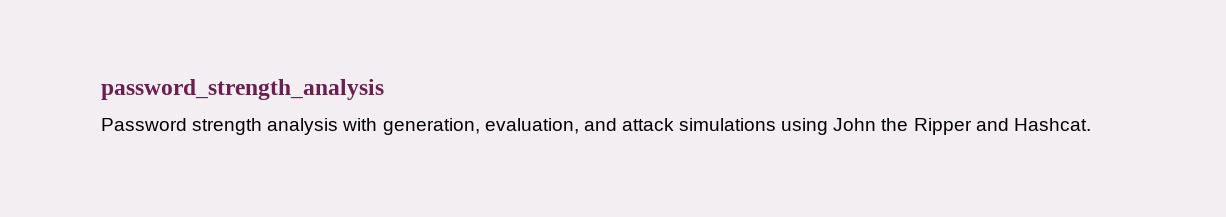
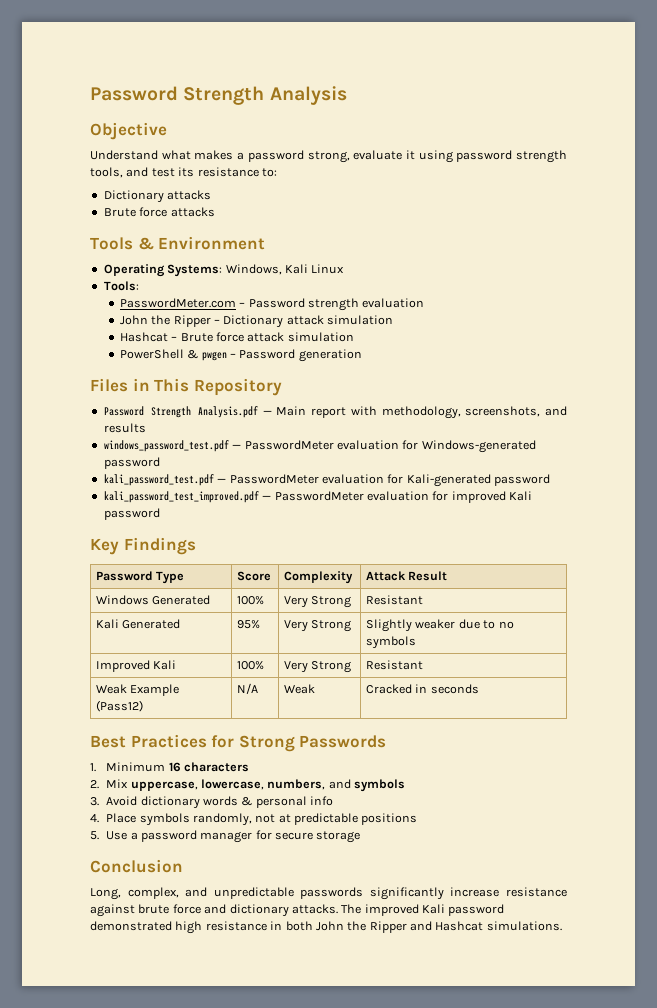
- password_strength_analysis
- Password strength analysis with generation, evaluation, and attack simulations using John the Ripper and Hashcat.
+ Password Strength Analysis
+ Objective
+ Understand what makes a password strong, evaluate it using password strength tools, and test its resistance to:
+ Dictionary attacks
+ Brute force attacks
+ Tools & Environment
+ Operating Systems: Windows, Kali Linux
+ Tools:
+ PasswordMeter.com – Password strength evaluation
+ John the Ripper – Dictionary attack simulation
+ Hashcat – Brute force attack simulation
+ PowerShell & pwgen – Password generation
+ Files in This Repository
+ Password Strength Analysis.pdf — Main report with methodology, screenshots, and results
+ windows_password_test.pdf — PasswordMeter evaluation for Windows-generated password
+ kali_password_test.pdf — PasswordMeter evaluation for Kali-generated password
+ kali_password_test_improved.pdf — PasswordMeter evaluation for improved Kali password
+ Key Findings
+ Password Type | Score | Complexity | Attack Result
+ Windows Generated | 100% | Very Strong | Resistant
+ Kali Generated | 95% | Very Strong | Slightly weaker due to no symbols
+ Improved Kali | 100% | Very Strong | Resistant
+ Weak Example (Pass12) | N/A | Weak | Cracked in seconds
+ Best Practices for Strong Passwords
+ 1. Minimum 16 characters
+ 2. Mix uppercase, lowercase, numbers, and symbols
+ 3. Avoid dictionary words & personal info
+ 4. Place symbols randomly, not at predictable positions
+ 5. Use a password manager for secure storage
+ Conclusion
+ Long, complex, and unpredictable passwords significantly increase resistance against brute force and dictionary attacks. The improved Kali password demonstrated high resistance in both John the Ripper and Hashcat simulations.

